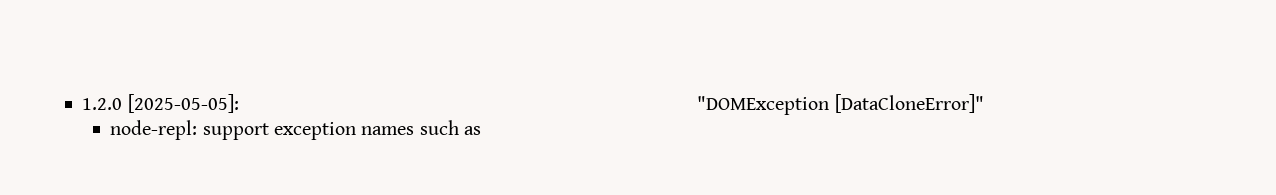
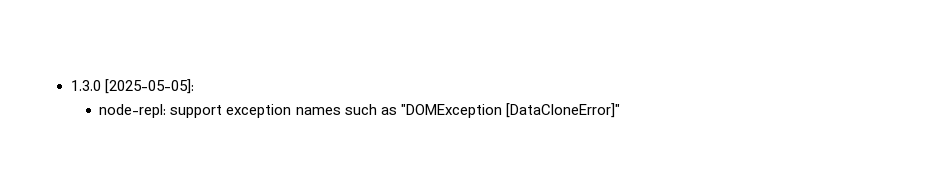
- 1.2.0 [2025-05-05]:
+ 1.3.0 [2025-05-05]:

